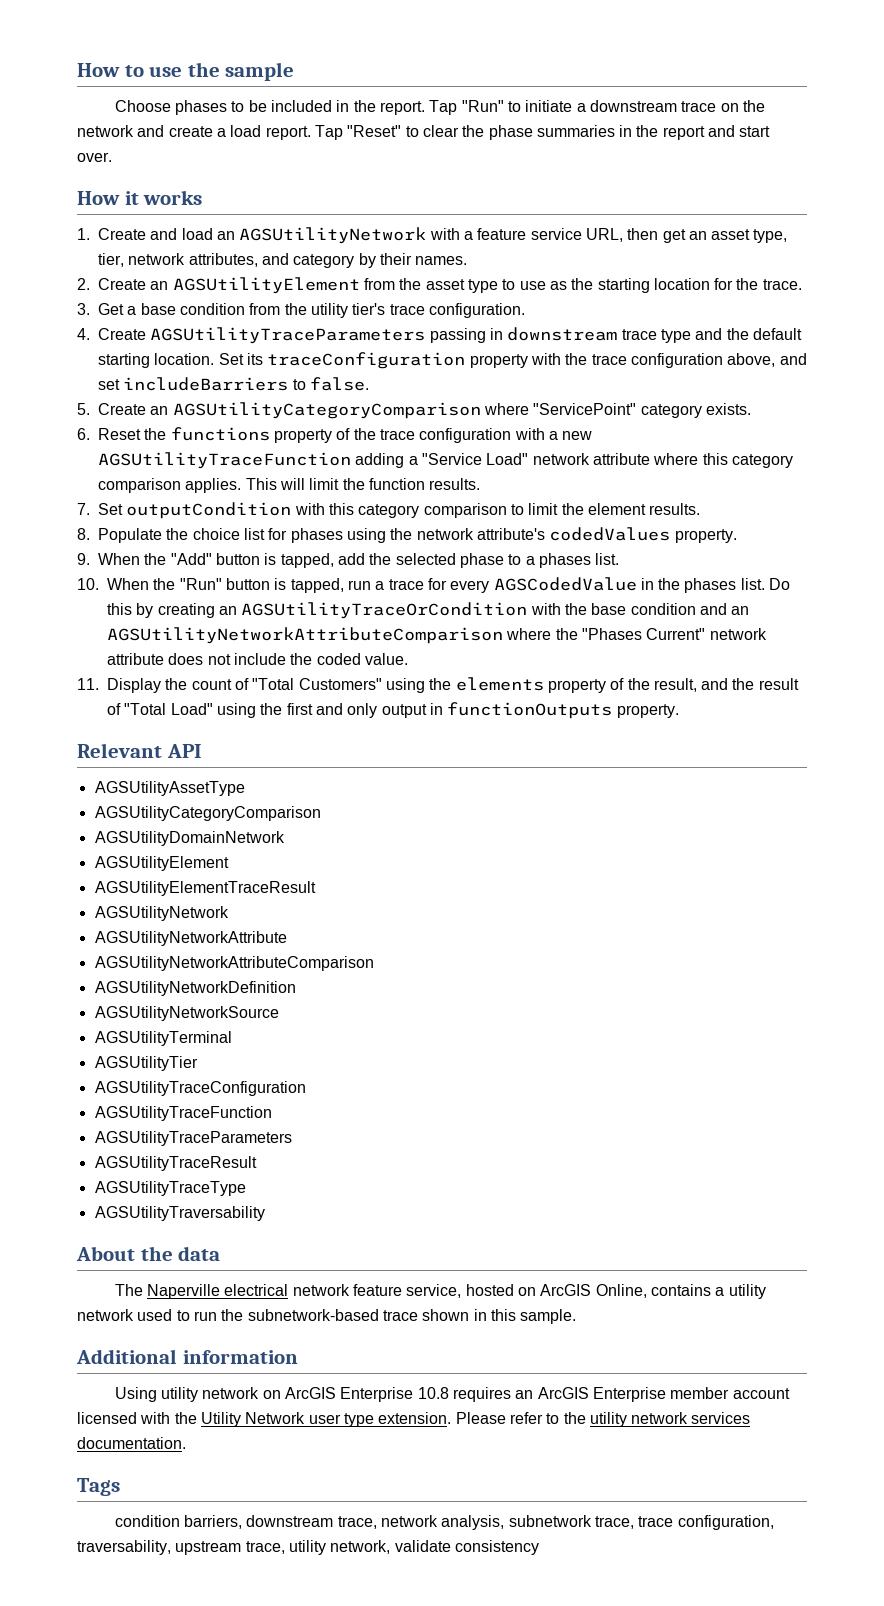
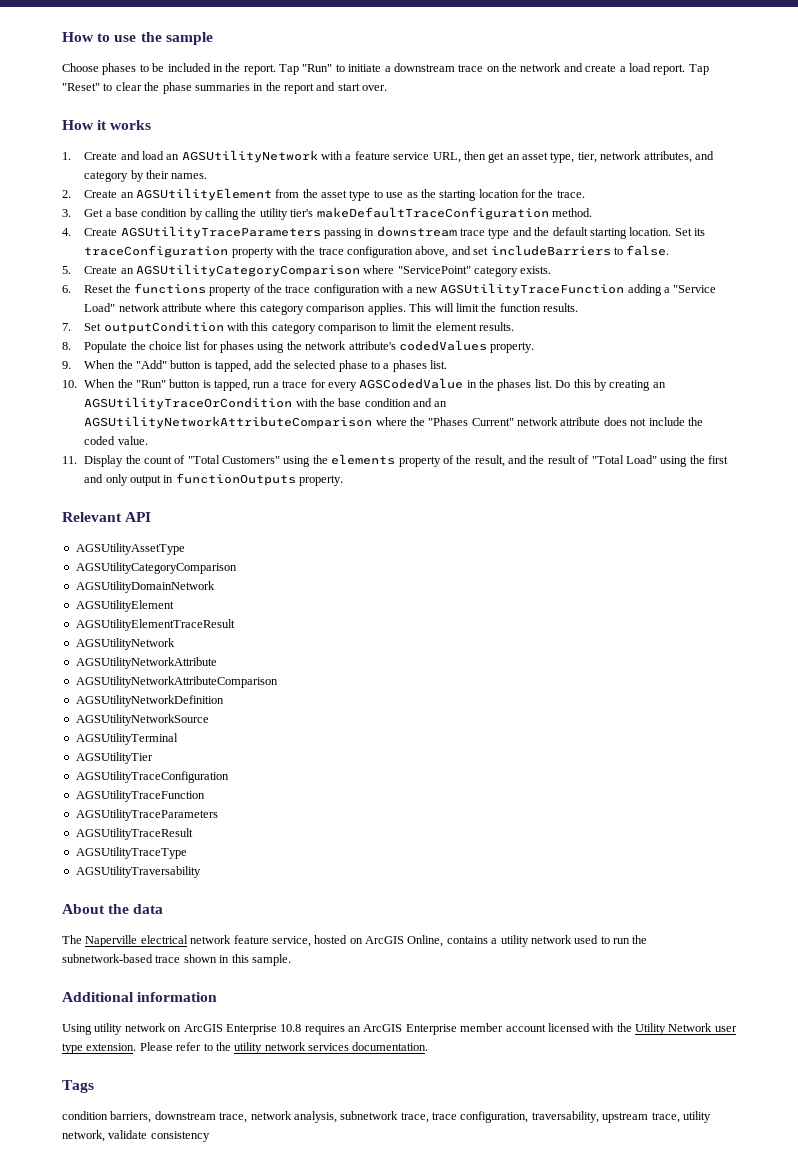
- 3. Get a base condition from the utility tier's trace configuration.
+ 3. Get a base condition by calling the utility tier's makeDefaultTraceConfiguration method.

